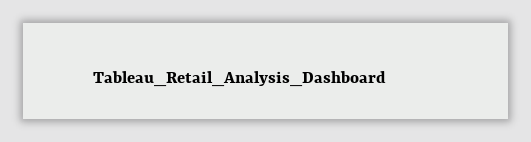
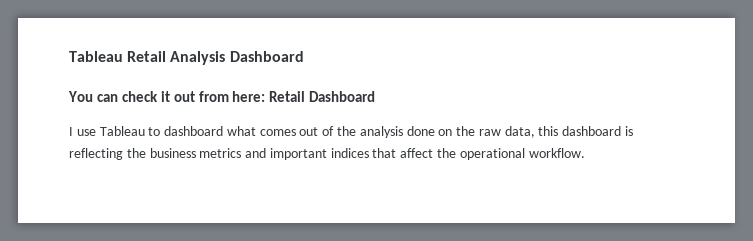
- Tableau_Retail_Analysis_Dashboard
+ Tableau Retail Analysis Dashboard
+ You can check it out from here: Retail Dashboard
+ I use Tableau to dashboard what comes out of the analysis done on the raw data, this dashboard is reflecting the business metrics and important indices that affect the operational workflow.

